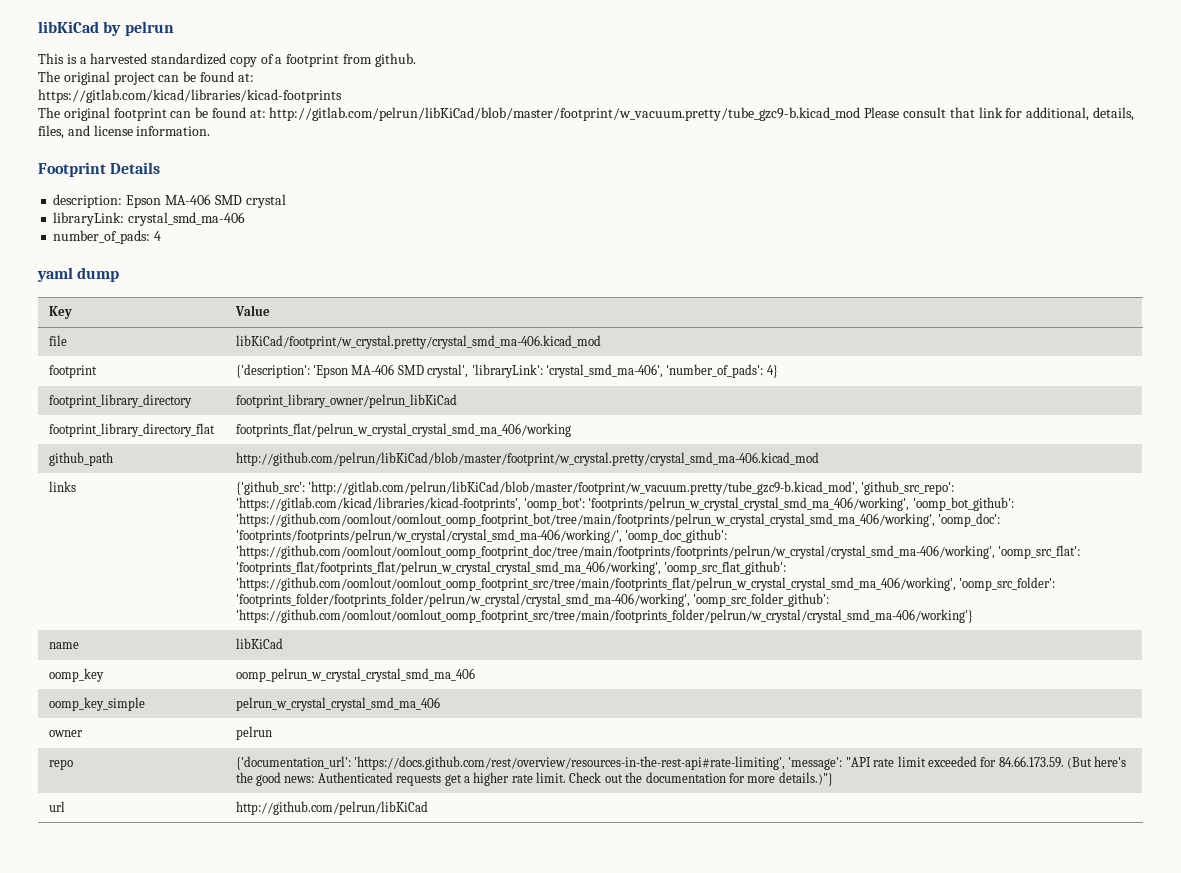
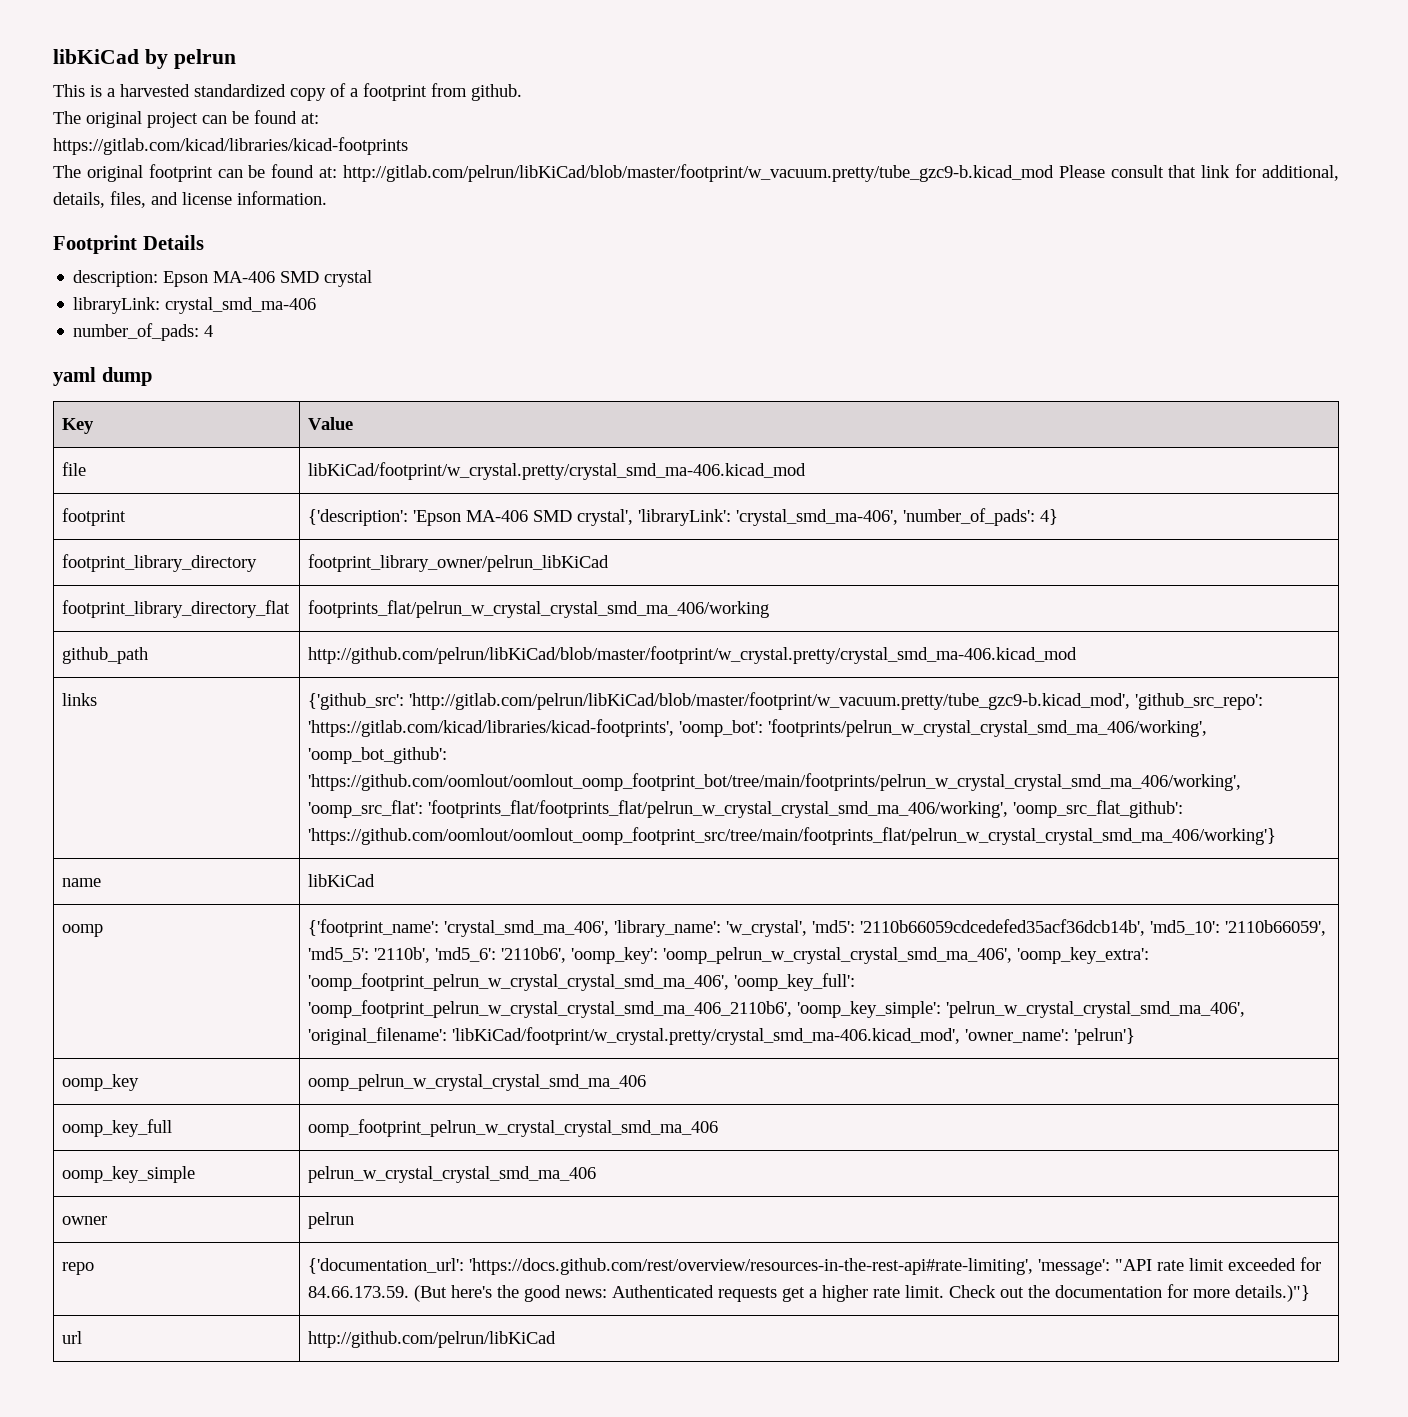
- links | {'github_src': 'http://gitlab.com/pelrun/libKiCad/blob/master/footprint/w_vacuum.pretty/tube_gzc9-b.kicad_mod', 'github_src_repo': 'https://gitlab.com/kicad/libraries/kicad-footprints', 'oomp_bot': 'footprints/pelrun_w_crystal_crystal_smd_ma_406/working', 'oomp_bot_github': 'https://github.com/oomlout/oomlout_oomp_footprint_bot/tree/main/footprints/pelrun_w_crystal_crystal_smd_ma_406/working', 'oomp_doc': 'footprints/footprints/pelrun/w_crystal/crystal_smd_ma-406/working/', 'oomp_doc_github': 'https://github.com/oomlout/oomlout_oomp_footprint_doc/tree/main/footprints/footprints/pelrun/w_crystal/crystal_smd_ma-406/working', 'oomp_src_flat': 'footprints_flat/footprints_flat/pelrun_w_crystal_crystal_smd_ma_406/working', 'oomp_src_flat_github': 'https://github.com/oomlout/oomlout_oomp_footprint_src/tree/main/footprints_flat/pelrun_w_crystal_crystal_smd_ma_406/working', 'oomp_src_folder': 'footprints_folder/footprints_folder/pelrun/w_crystal/crystal_smd_ma-406/working', 'oomp_src_folder_github': 'https://github.com/oomlout/oomlout_oomp_footprint_src/tree/main/footprints_folder/pelrun/w_crystal/crystal_smd_ma-406/working'}
+ links | {'github_src': 'http://gitlab.com/pelrun/libKiCad/blob/master/footprint/w_vacuum.pretty/tube_gzc9-b.kicad_mod', 'github_src_repo': 'https://gitlab.com/kicad/libraries/kicad-footprints', 'oomp_bot': 'footprints/pelrun_w_crystal_crystal_smd_ma_406/working', 'oomp_bot_github': 'https://github.com/oomlout/oomlout_oomp_footprint_bot/tree/main/footprints/pelrun_w_crystal_crystal_smd_ma_406/working', 'oomp_src_flat': 'footprints_flat/footprints_flat/pelrun_w_crystal_crystal_smd_ma_406/working', 'oomp_src_flat_github': 'https://github.com/oomlout/oomlout_oomp_footprint_src/tree/main/footprints_flat/pelrun_w_crystal_crystal_smd_ma_406/working'}
  name | libKiCad
+ oomp | {'footprint_name': 'crystal_smd_ma_406', 'library_name': 'w_crystal', 'md5': '2110b66059cdcedefed35acf36dcb14b', 'md5_10': '2110b66059', 'md5_5': '2110b', 'md5_6': '2110b6', 'oomp_key': 'oomp_pelrun_w_crystal_crystal_smd_ma_406', 'oomp_key_extra': 'oomp_footprint_pelrun_w_crystal_crystal_smd_ma_406', 'oomp_key_full': 'oomp_footprint_pelrun_w_crystal_crystal_smd_ma_406_2110b6', 'oomp_key_simple': 'pelrun_w_crystal_crystal_smd_ma_406', 'original_filename': 'libKiCad/footprint/w_crystal.pretty/crystal_smd_ma-406.kicad_mod', 'owner_name': 'pelrun'}
+ oomp_key_full | oomp_footprint_pelrun_w_crystal_crystal_smd_ma_406

